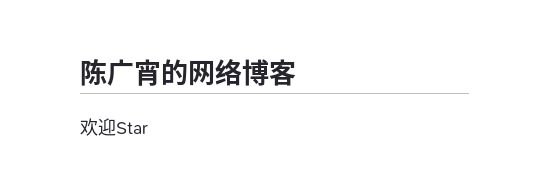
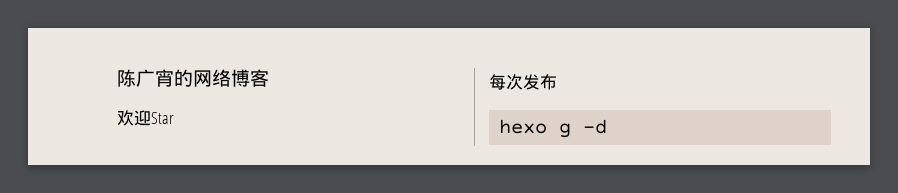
+ 每次发布
+ hexo g -d

